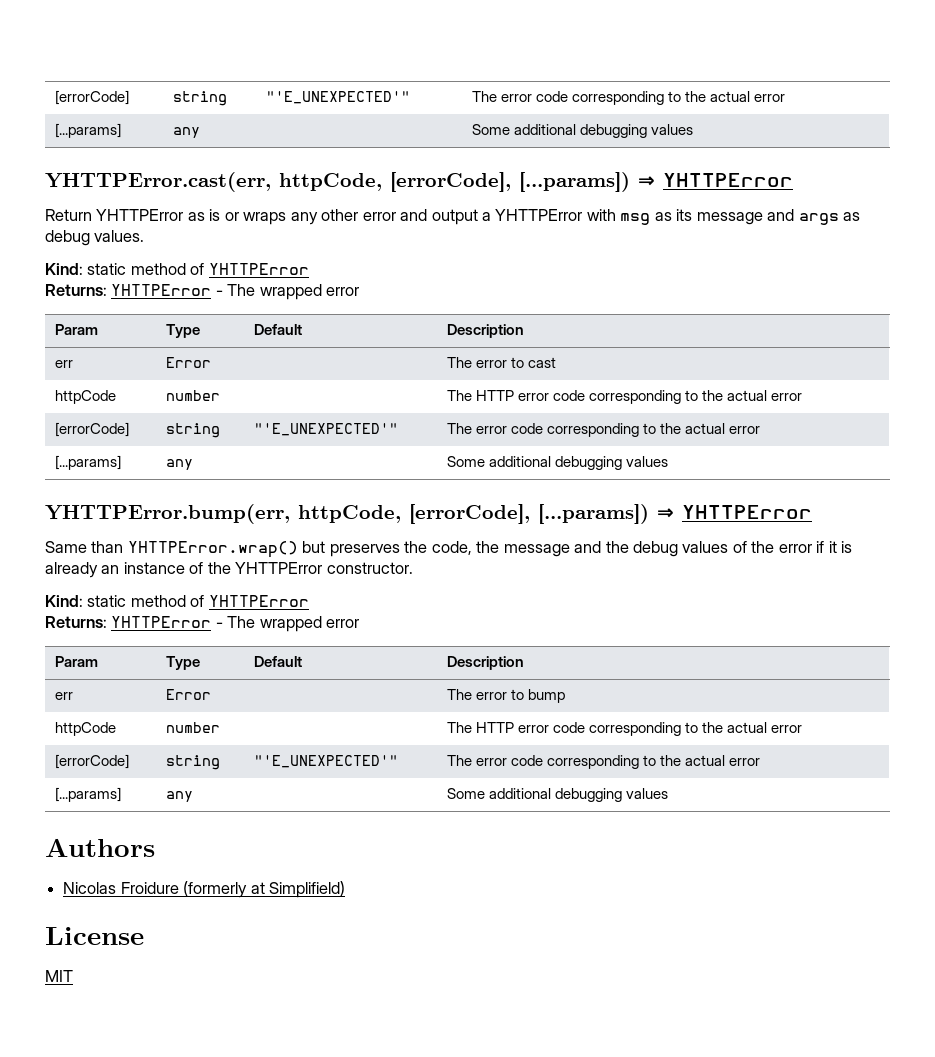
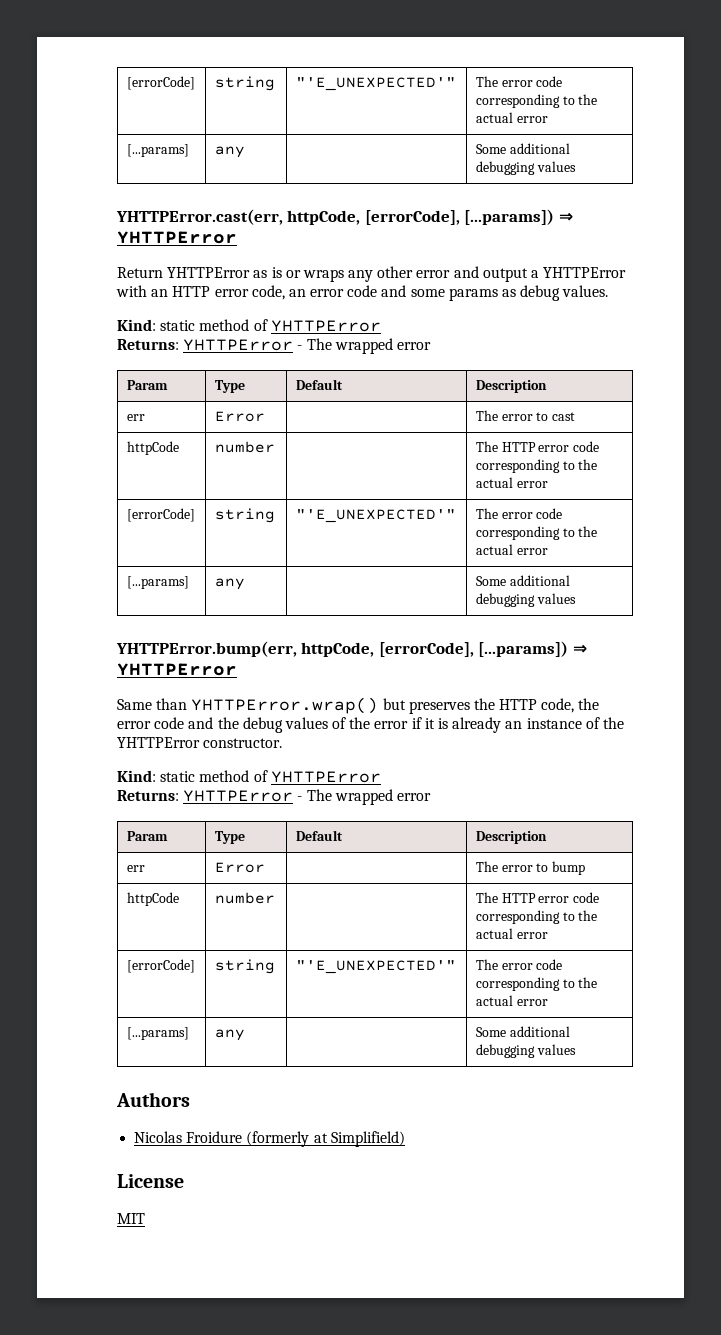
- Return YHTTPError as is or wraps any other error and output a YHTTPError with msg as its message and args as debug values.
+ Return YHTTPError as is or wraps any other error and output a YHTTPError with an HTTP error code, an error code and some params as debug values.
- Same than YHTTPError.wrap() but preserves the code, the message and the debug values of the error if it is already an instance of the YHTTPError constructor.
+ Same than YHTTPError.wrap() but preserves the HTTP code, the error code and the debug values of the error if it is already an instance of the YHTTPError constructor.

